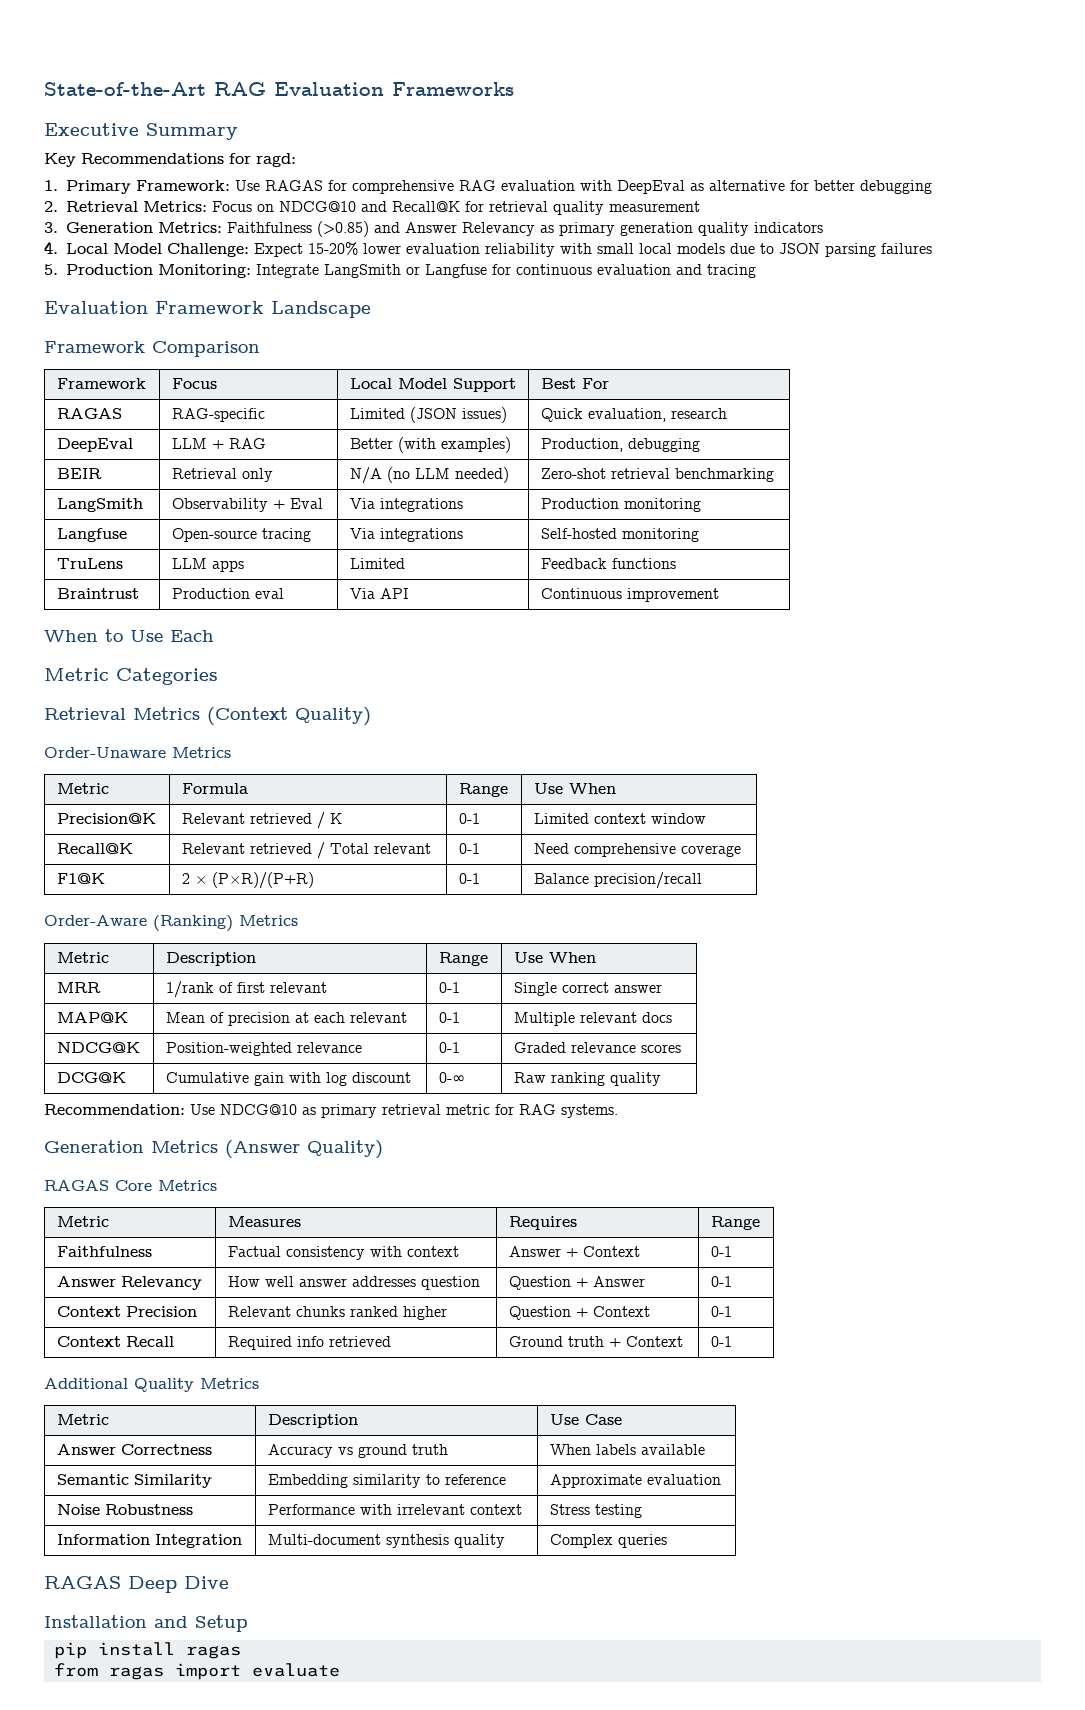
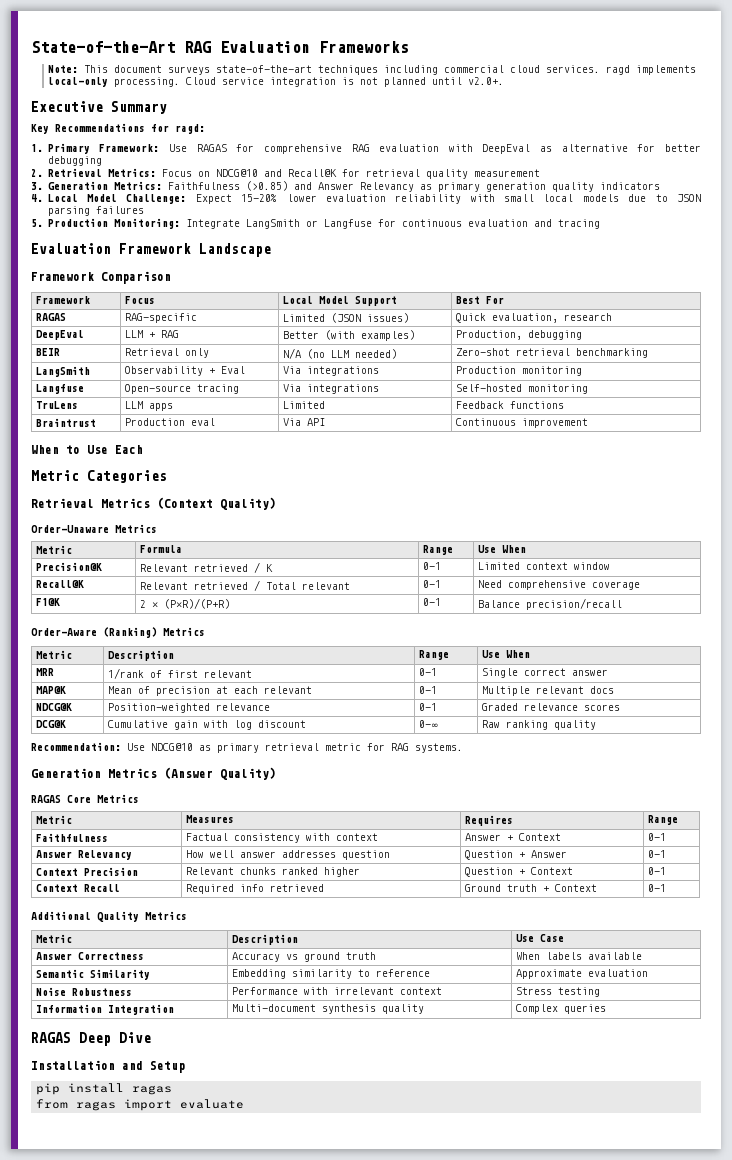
+ Note: This document surveys state-of-the-art techniques including commercial cloud services. ragd implements local-only processing. Cloud service integration is not planned until v2.0+.

